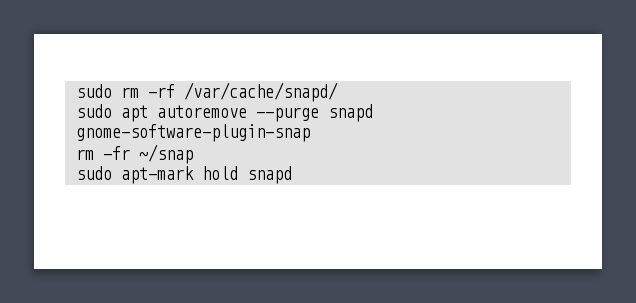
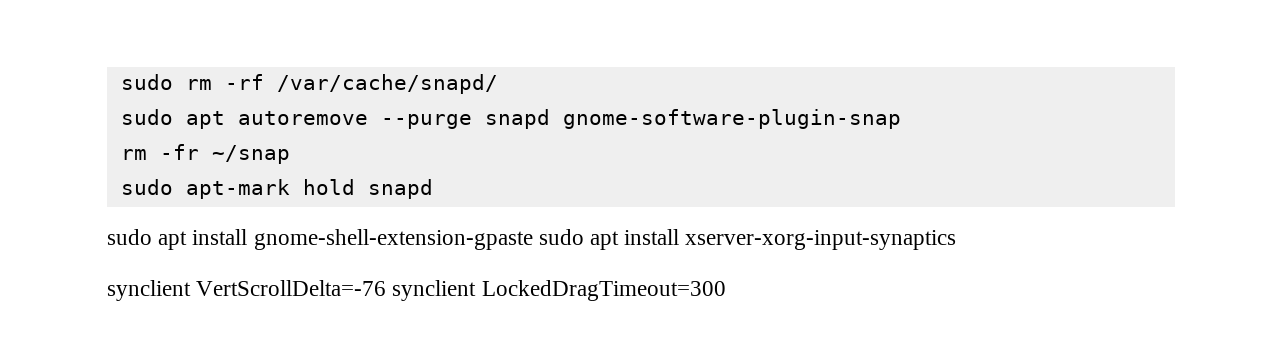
+ sudo apt install gnome-shell-extension-gpaste sudo apt install xserver-xorg-input-synaptics
+ synclient VertScrollDelta=-76 synclient LockedDragTimeout=300

